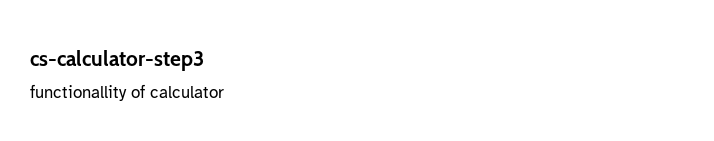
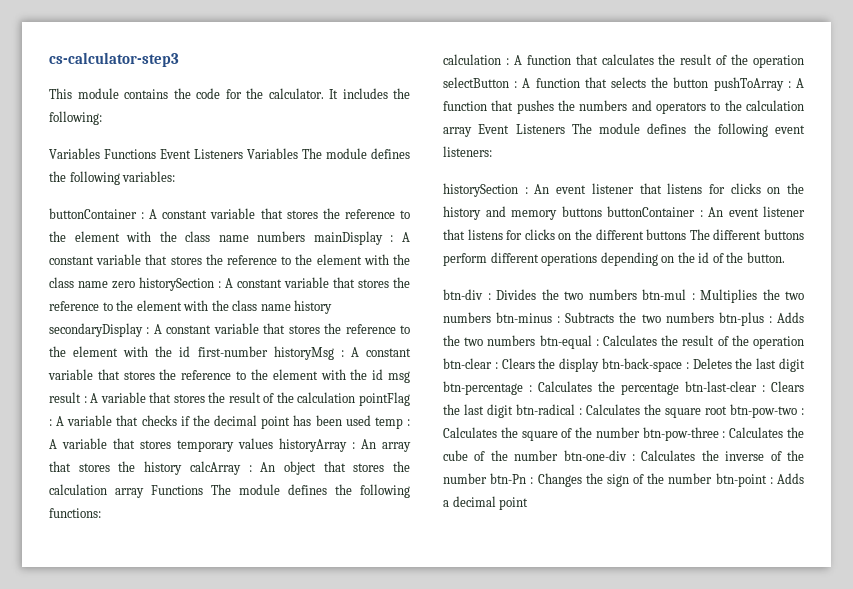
- functionallity of calculator
+ This module contains the code for the calculator. It includes the following:
+ Variables Functions Event Listeners Variables The module defines the following variables:
+ buttonContainer : A constant variable that stores the reference to the element with the class name numbers mainDisplay : A constant variable that stores the reference to the element with the class name zero historySection : A constant variable that stores the reference to the element with the class name history secondaryDisplay : A constant variable that stores the reference to the element with the id first-number historyMsg : A constant variable that stores the reference to the element with the id msg result : A variable that stores the result of the calculation pointFlag : A variable that checks if the decimal point has been used temp : A variable that stores temporary values historyArray : An array that stores the history calcArray : An object that stores the calculation array Functions The module defines the following functions:
+ calculation : A function that calculates the result of the operation selectButton : A function that selects the button pushToArray : A function that pushes the numbers and operators to the calculation array Event Listeners The module defines the following event listeners:
+ historySection : An event listener that listens for clicks on the history and memory buttons buttonContainer : An event listener that listens for clicks on the different buttons The different buttons perform different operations depending on the id of the button.
+ btn-div : Divides the two numbers btn-mul : Multiplies the two numbers btn-minus : Subtracts the two numbers btn-plus : Adds the two numbers btn-equal : Calculates the result of the operation btn-clear : Clears the display btn-back-space : Deletes the last digit btn-percentage : Calculates the percentage btn-last-clear : Clears the last digit btn-radical : Calculates the square root btn-pow-two : Calculates the square of the number btn-pow-three : Calculates the cube of the number btn-one-div : Calculates the inverse of the number btn-Pn : Changes the sign of the number btn-point : Adds a decimal point

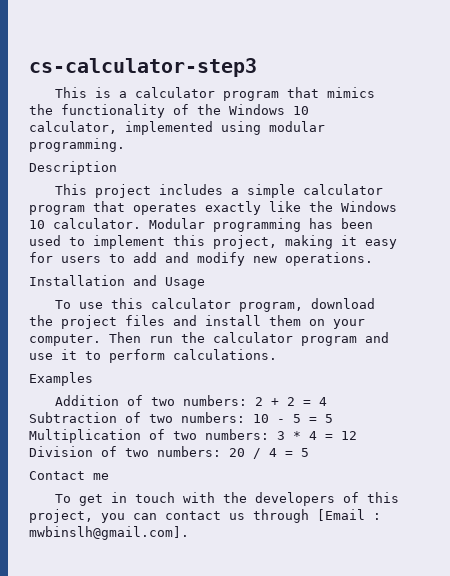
- This module contains the code for the calculator. It includes the following:
- Variables Functions Event Listeners Variables The module defines the following variables:
- buttonContainer : A constant variable that stores the reference to the element with the class name numbers mainDisplay : A constant variable that stores the reference to the element with the class name zero historySection : A constant variable that stores the reference to the element with the class name history secondaryDisplay : A constant variable that stores the reference to the element with the id first-number historyMsg : A constant variable that stores the reference to the element with the id msg result : A variable that stores the result of the calculation pointFlag : A variable that checks if the decimal point has been used temp : A variable that stores temporary values historyArray : An array that stores the history calcArray : An object that stores the calculation array Functions The module defines the following functions:
- calculation : A function that calculates the result of the operation selectButton : A function that selects the button pushToArray : A function that pushes the numbers and operators to the calculation array Event Listeners The module defines the following event listeners:
- historySection : An event listener that listens for clicks on the history and memory buttons buttonContainer : An event listener that listens for clicks on the different buttons The different buttons perform different operations depending on the id of the button.
- btn-div : Divides the two numbers btn-mul : Multiplies the two numbers btn-minus : Subtracts the two numbers btn-plus : Adds the two numbers btn-equal : Calculates the result of the operation btn-clear : Clears the display btn-back-space : Deletes the last digit btn-percentage : Calculates the percentage btn-last-clear : Clears the last digit btn-radical : Calculates the square root btn-pow-two : Calculates the square of the number btn-pow-three : Calculates the cube of the number btn-one-div : Calculates the inverse of the number btn-Pn : Changes the sign of the number btn-point : Adds a decimal point
+ This is a calculator program that mimics the functionality of the Windows 10 calculator, implemented using modular programming.
+ Description
+ This project includes a simple calculator program that operates exactly like the Windows 10 calculator. Modular programming has been used to implement this project, making it easy for users to add and modify new operations.
+ Installation and Usage
+ To use this calculator program, download the project files and install them on your computer. Then run the calculator program and use it to perform calculations.
+ Examples
+ Addition of two numbers: 2 + 2 = 4 Subtraction of two numbers: 10 - 5 = 5 Multiplication of two numbers: 3 * 4 = 12 Division of two numbers: 20 / 4 = 5
+ Contact me
+ To get in touch with the developers of this project, you can contact us through [Email : mwbinslh@gmail.com].

